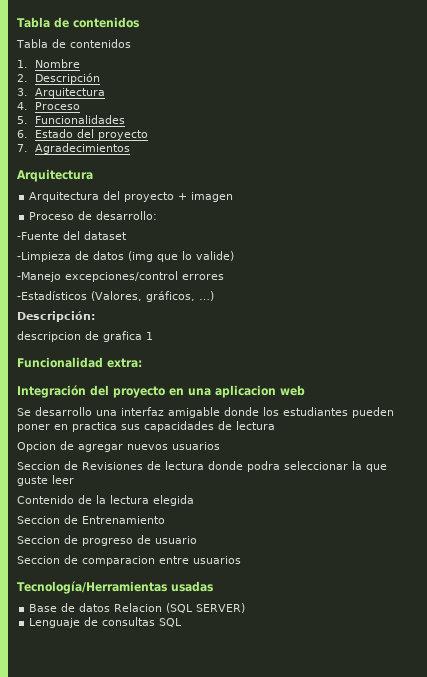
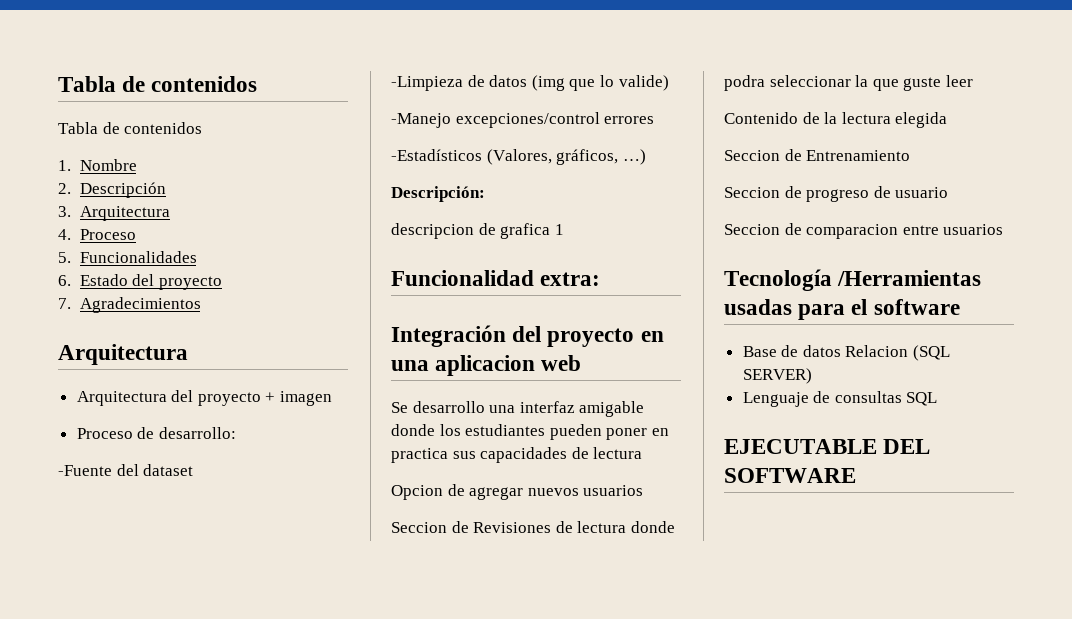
- Tecnología/Herramientas usadas
+ Tecnología /Herramientas usadas para el software
+ EJECUTABLE DEL SOFTWARE

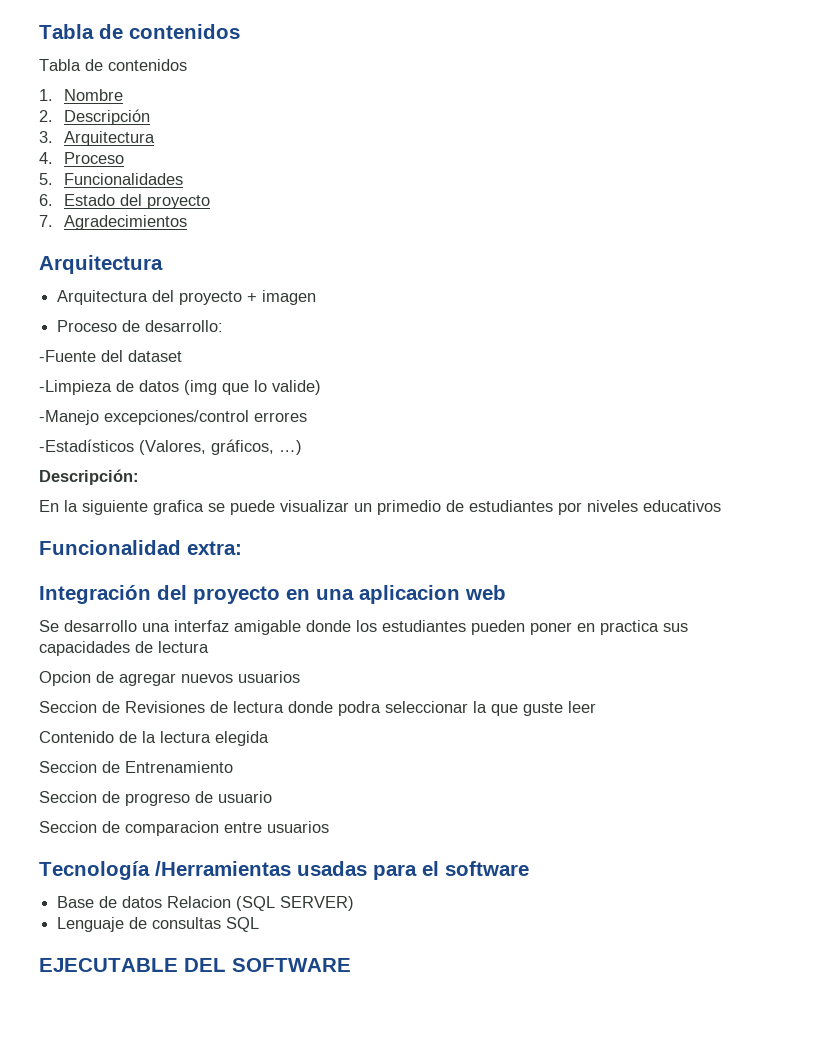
- descripcion de grafica 1
+ En la siguiente grafica se puede visualizar un primedio de estudiantes por niveles educativos

